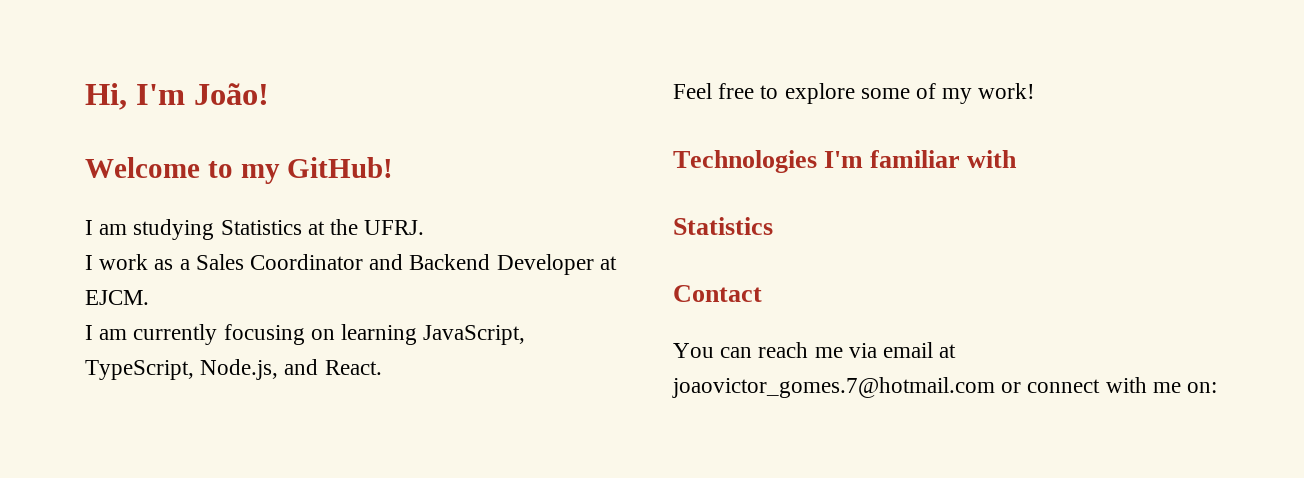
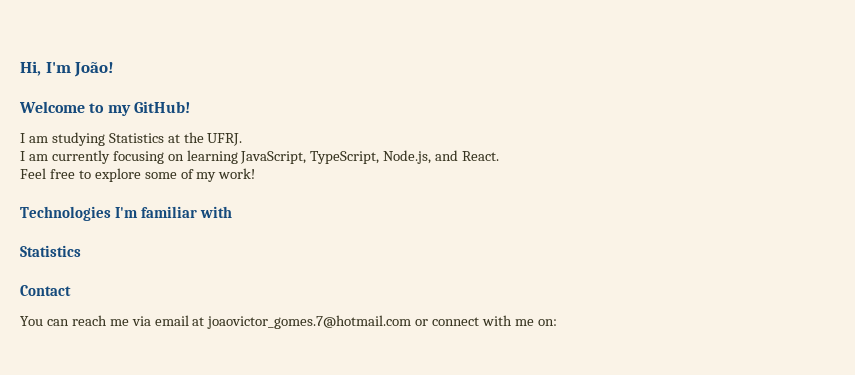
- I work as a Sales Coordinator and Backend Developer at EJCM.

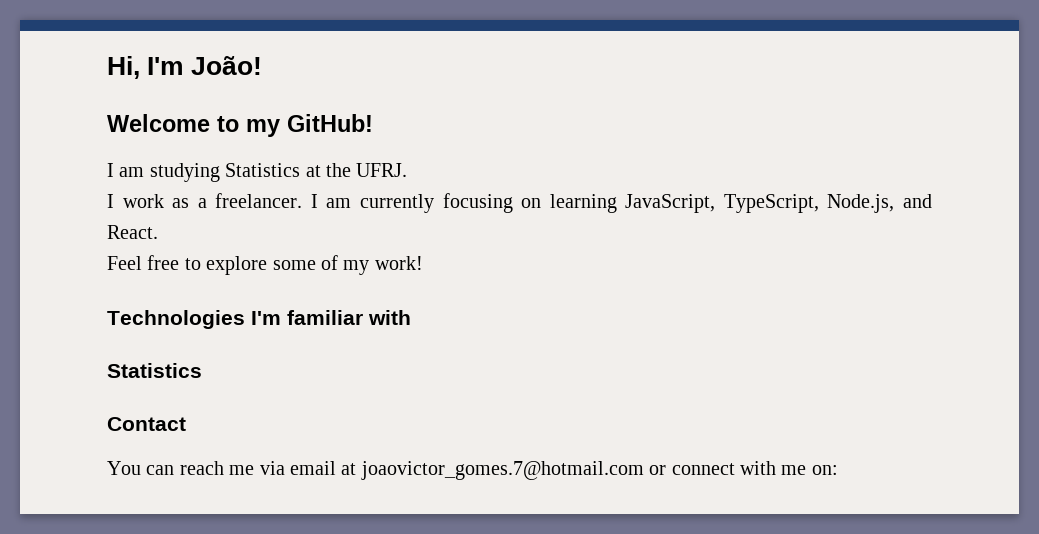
- I am currently focusing on learning JavaScript, TypeScript, Node.js, and React.
+ I work as a freelancer. I am currently focusing on learning JavaScript, TypeScript, Node.js, and React.

